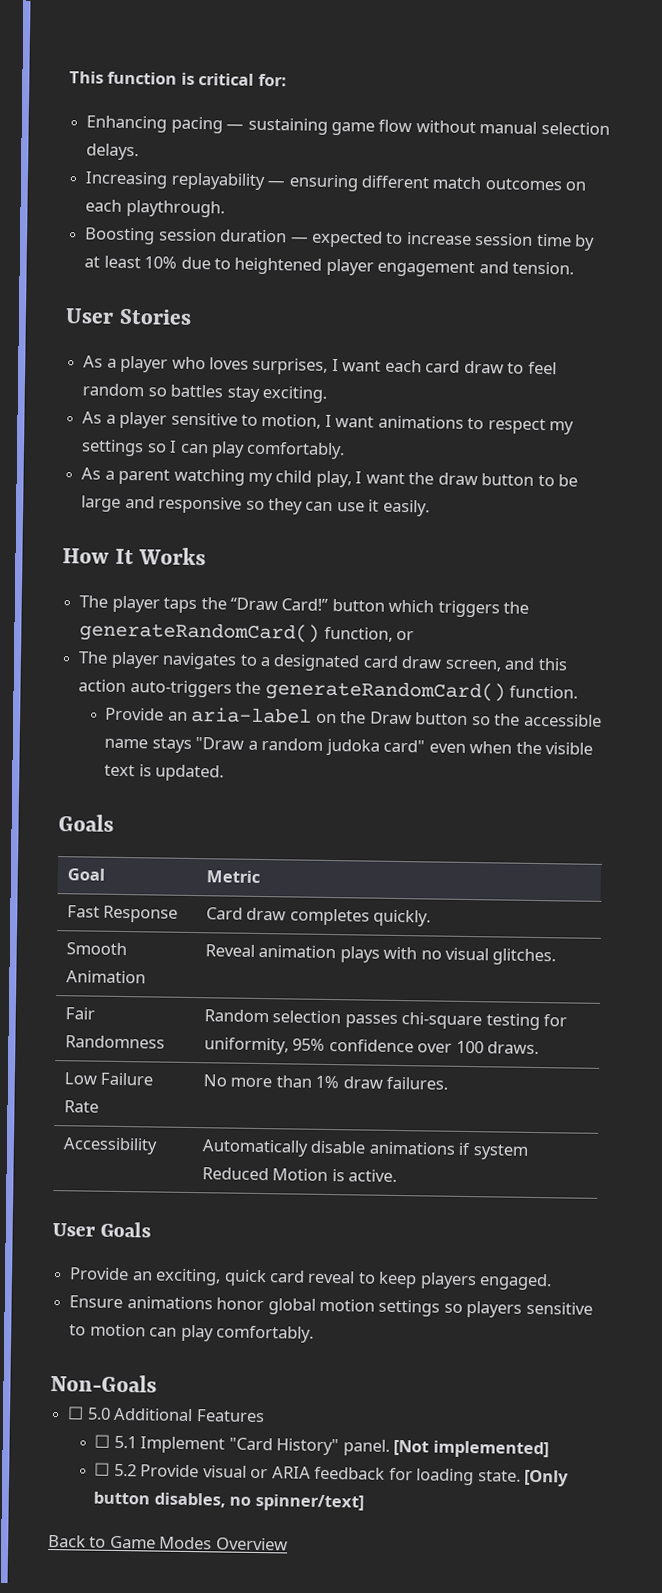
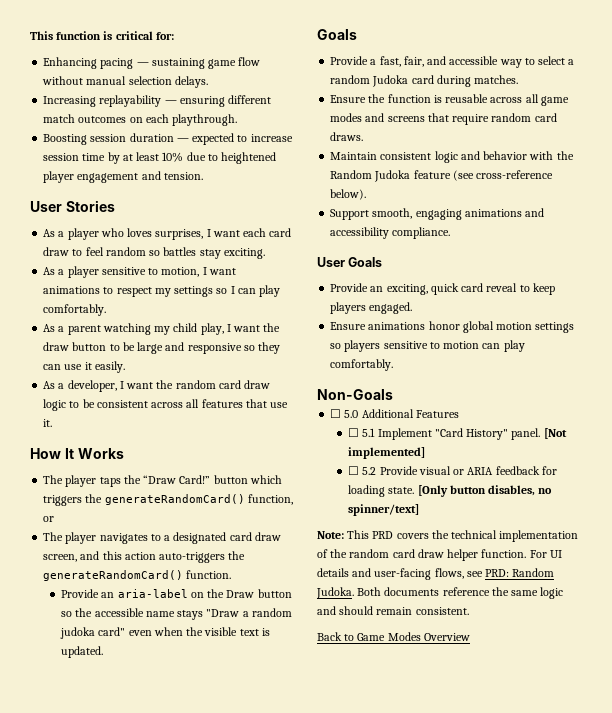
+ As a developer, I want the random card draw logic to be consistent across all features that use it.
- Goal | Metric
- Fast Response | Card draw completes quickly.
- Smooth Animation | Reveal animation plays with no visual glitches.
- Fair Randomness | Random selection passes chi-square testing for uniformity, 95% confidence over 100 draws.
- Low Failure Rate | No more than 1% draw failures.
- Accessibility | Automatically disable animations if system Reduced Motion is active.
+ Provide a fast, fair, and accessible way to select a random Judoka card during matches.
+ Ensure the function is reusable across all game modes and screens that require random card draws.
+ Maintain consistent logic and behavior with the Random Judoka feature (see cross-reference below).
+ Support smooth, engaging animations and accessibility compliance.
+ Note: This PRD covers the technical implementation of the random card draw helper function. For UI details and user-facing flows, see PRD: Random Judoka. Both documents reference the same logic and should remain consistent.

